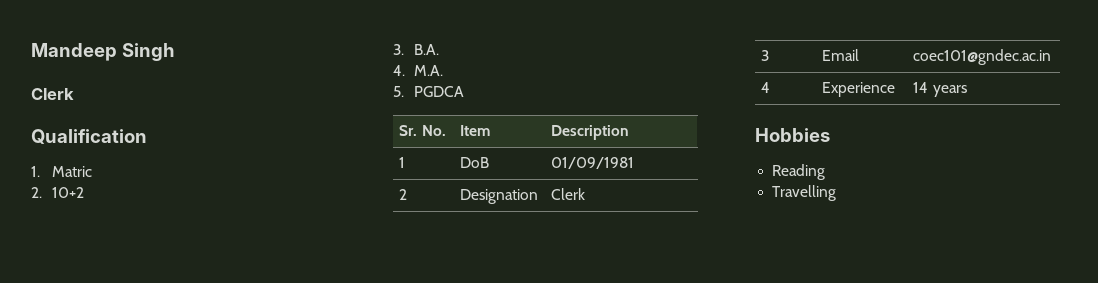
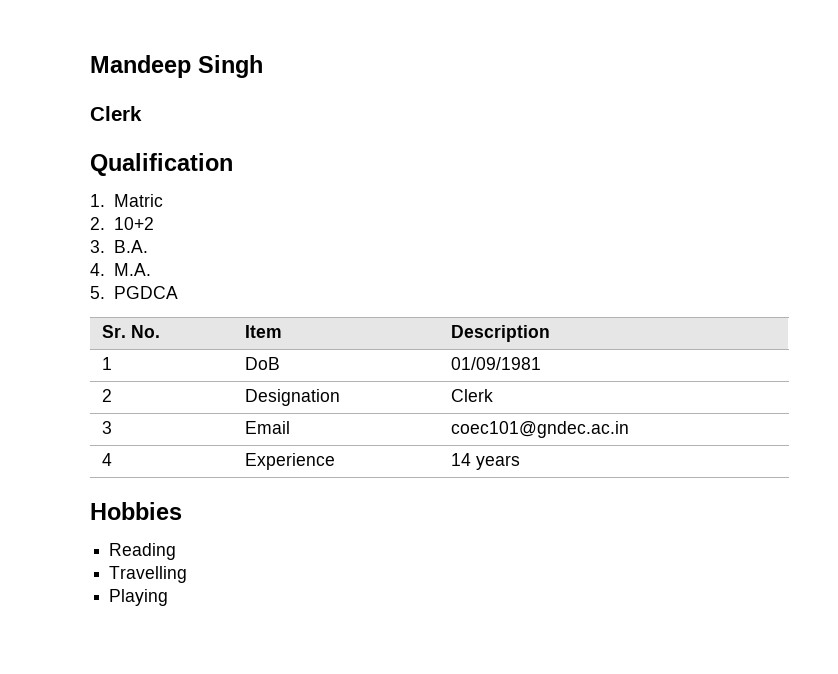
+ Playing

